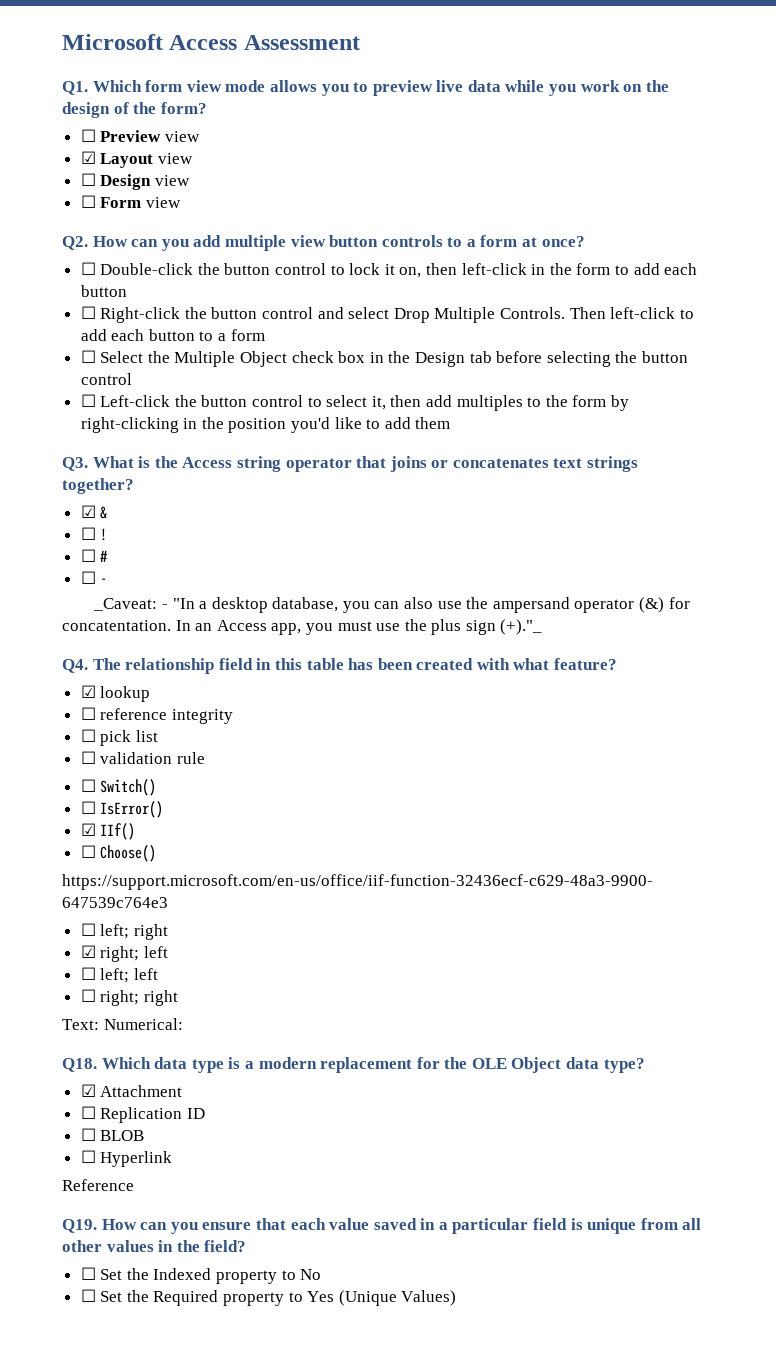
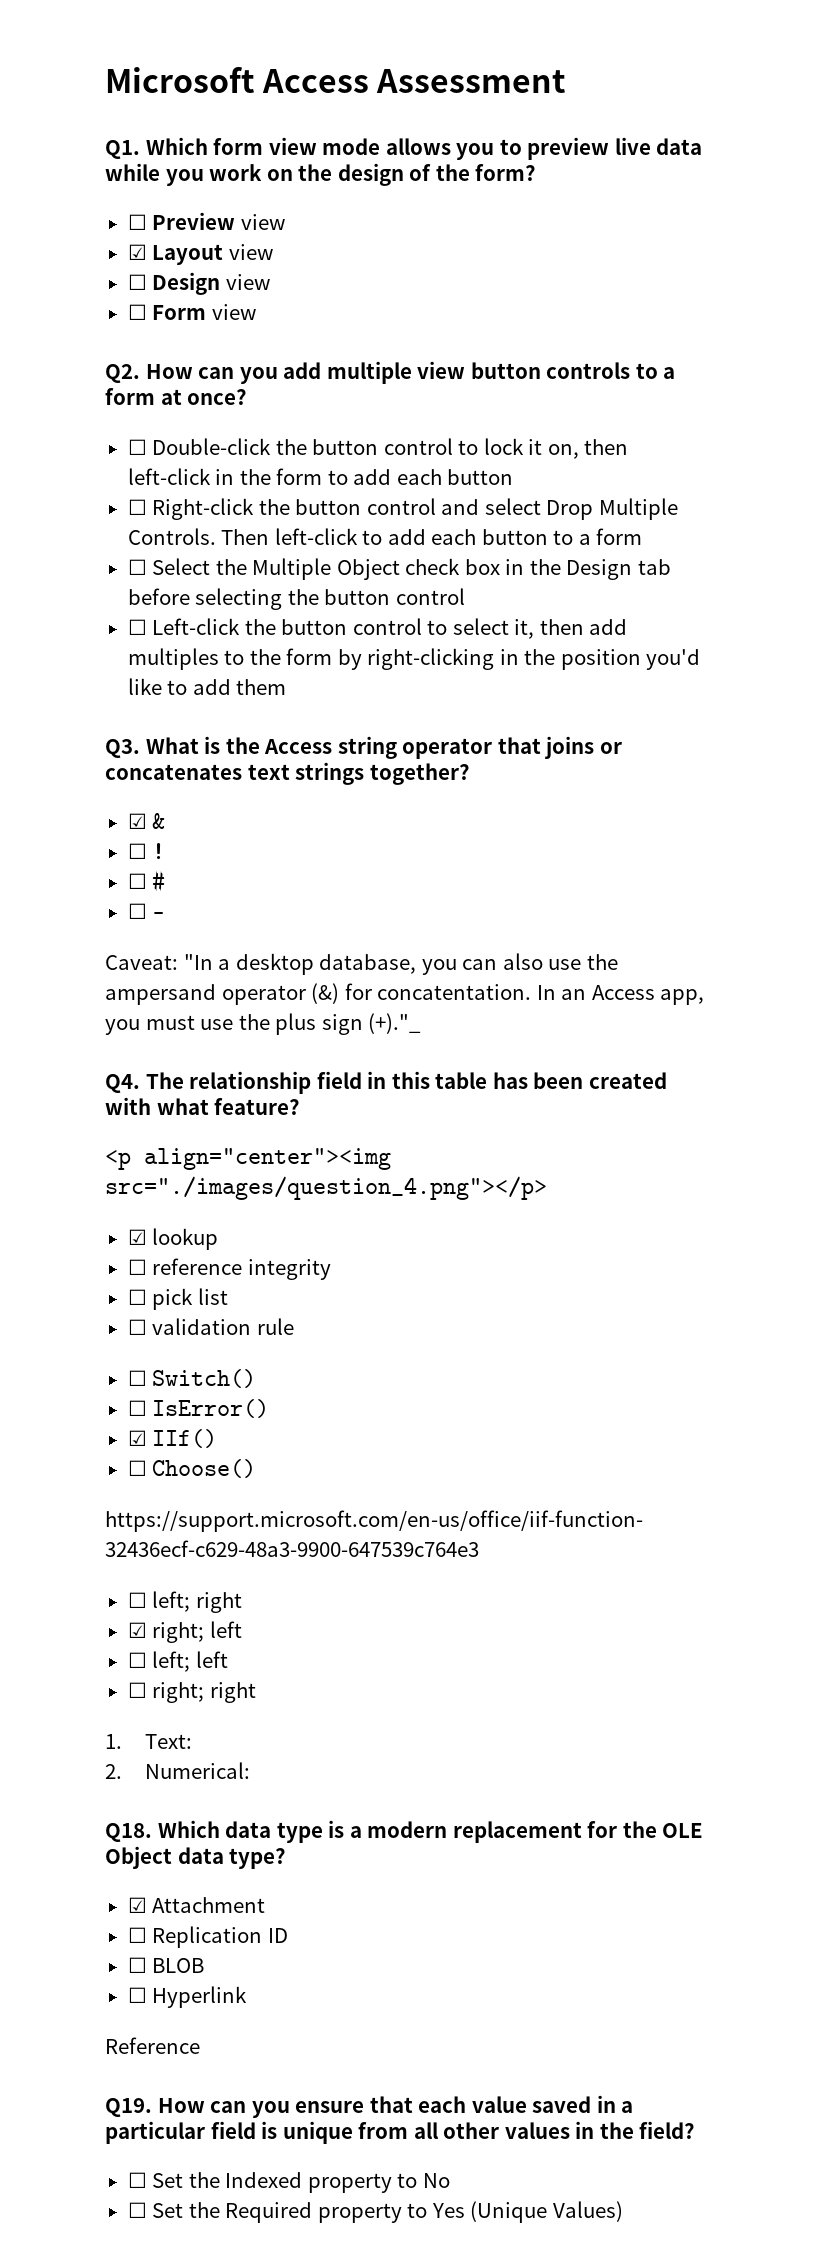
- _Caveat: - "In a desktop database, you can also use the ampersand operator (&) for concatentation.
+ Caveat: "In a desktop database, you can also use the ampersand operator (&) for concatentation.
+ <p align="center"><img src="./images/question_4.png"></p>
- Text: Numerical:
+ 1. Text:
+ 2. Numerical:

